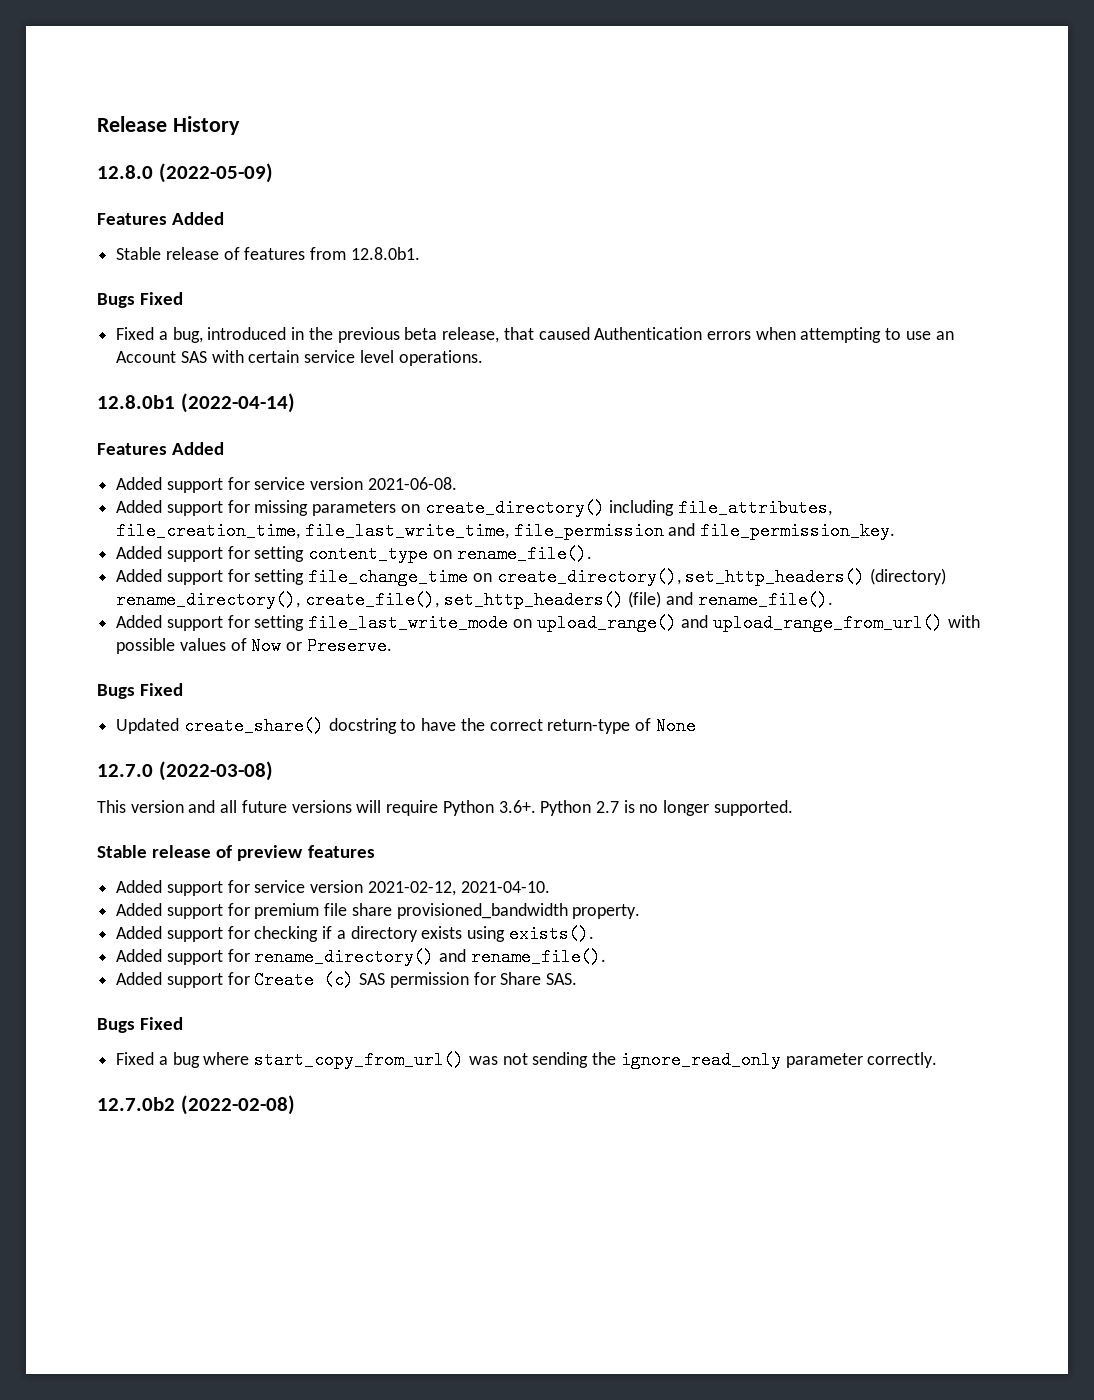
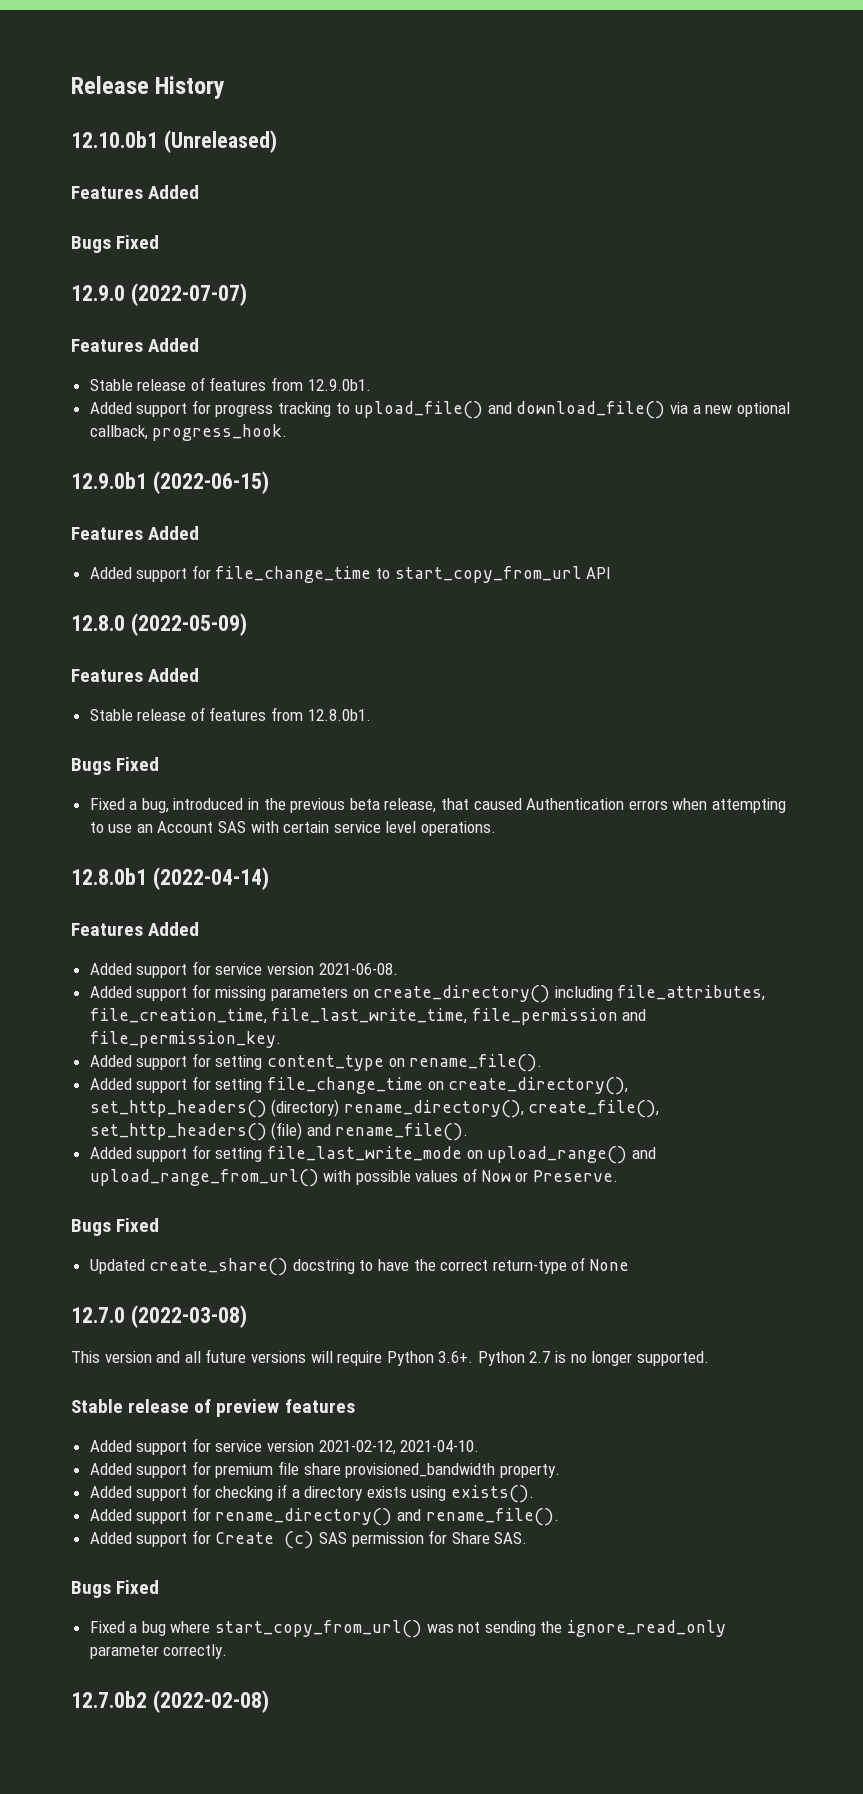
+ 12.10.0b1 (Unreleased)
+ Features Added
+ Bugs Fixed
+ 12.9.0 (2022-07-07)
+ Features Added
+ Stable release of features from 12.9.0b1.
+ Added support for progress tracking to upload_file() and download_file() via a new optional callback, progress_hook.
+ 12.9.0b1 (2022-06-15)
+ Features Added
+ Added support for file_change_time to start_copy_from_url API

